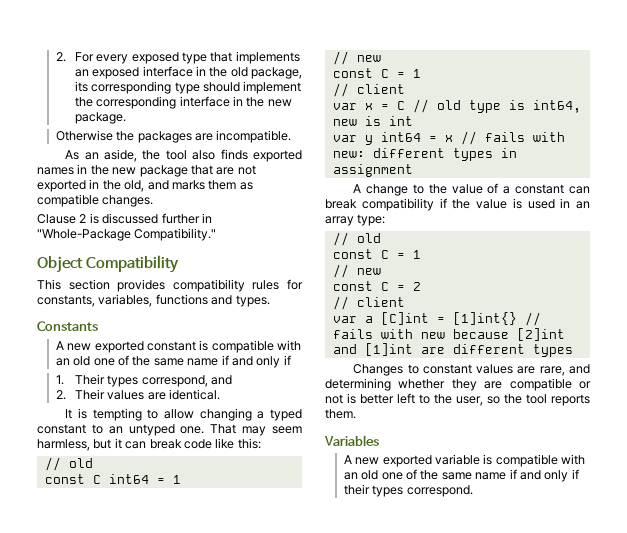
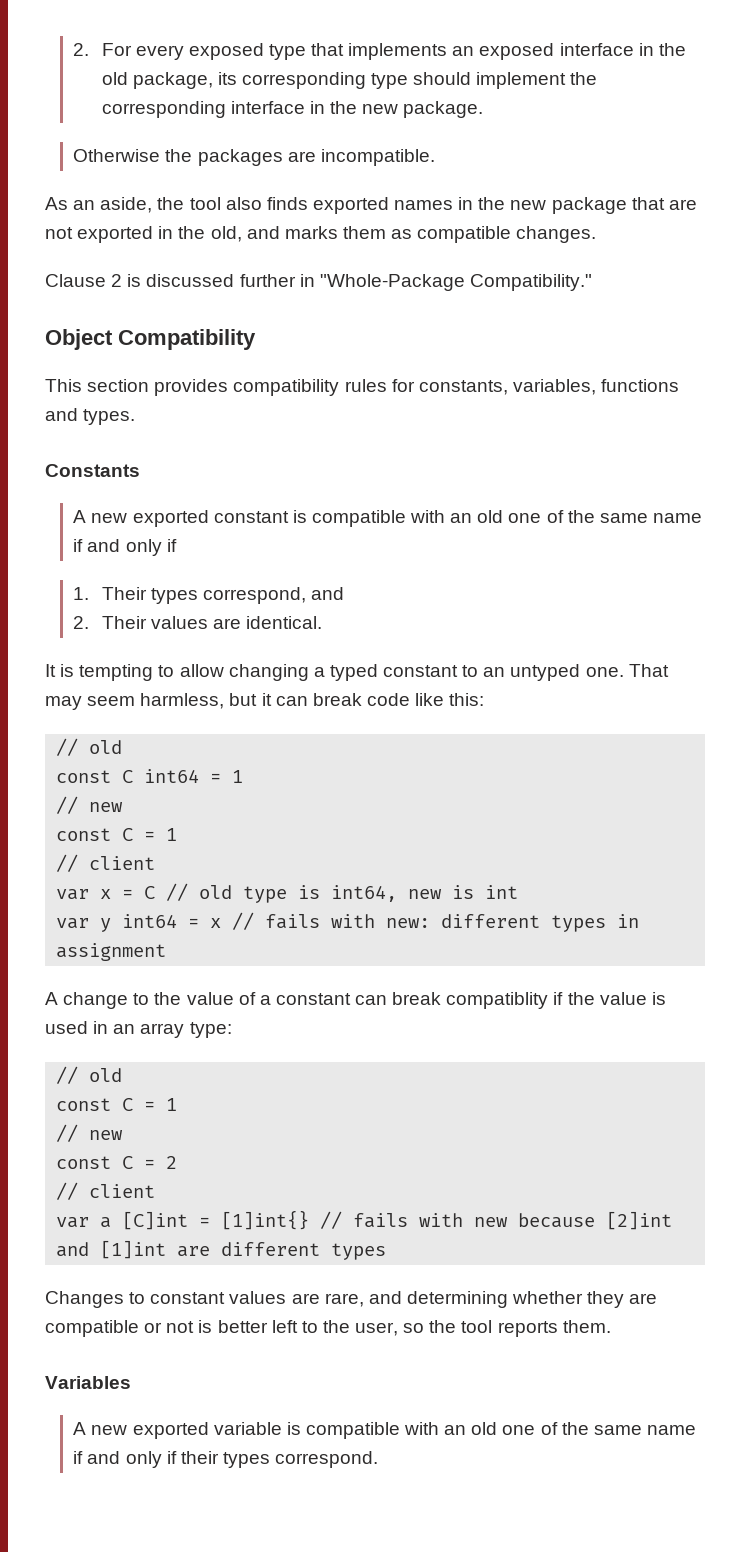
- A change to the value of a constant can break compatibility if the value is used in an array type:
+ A change to the value of a constant can break compatiblity if the value is used in an array type:

